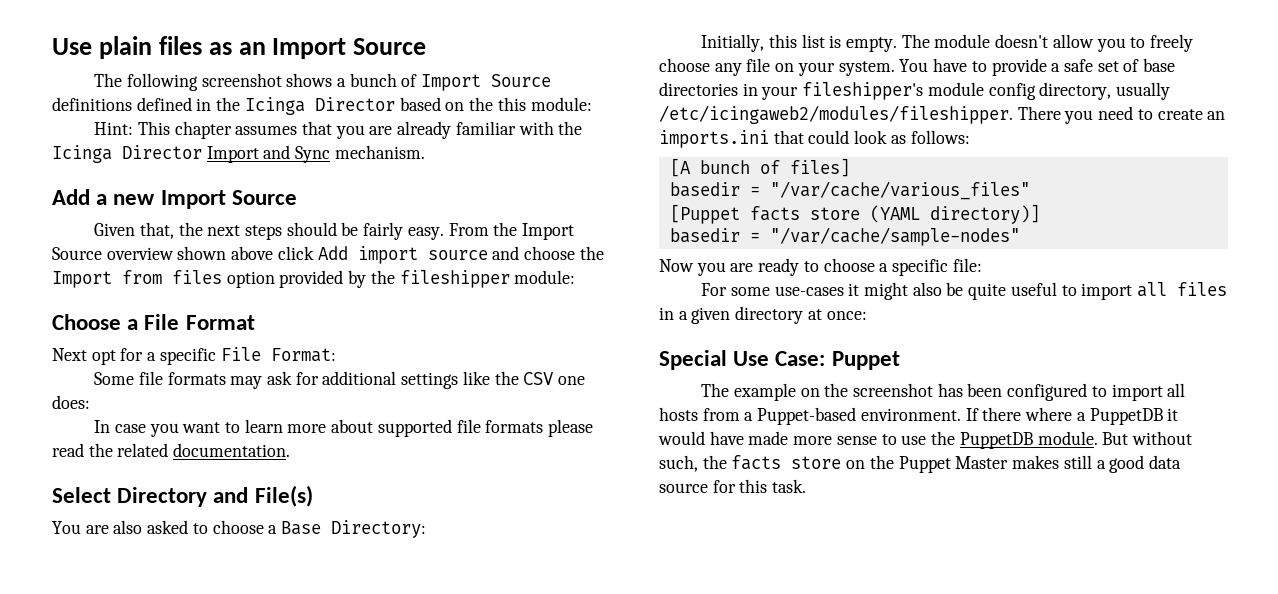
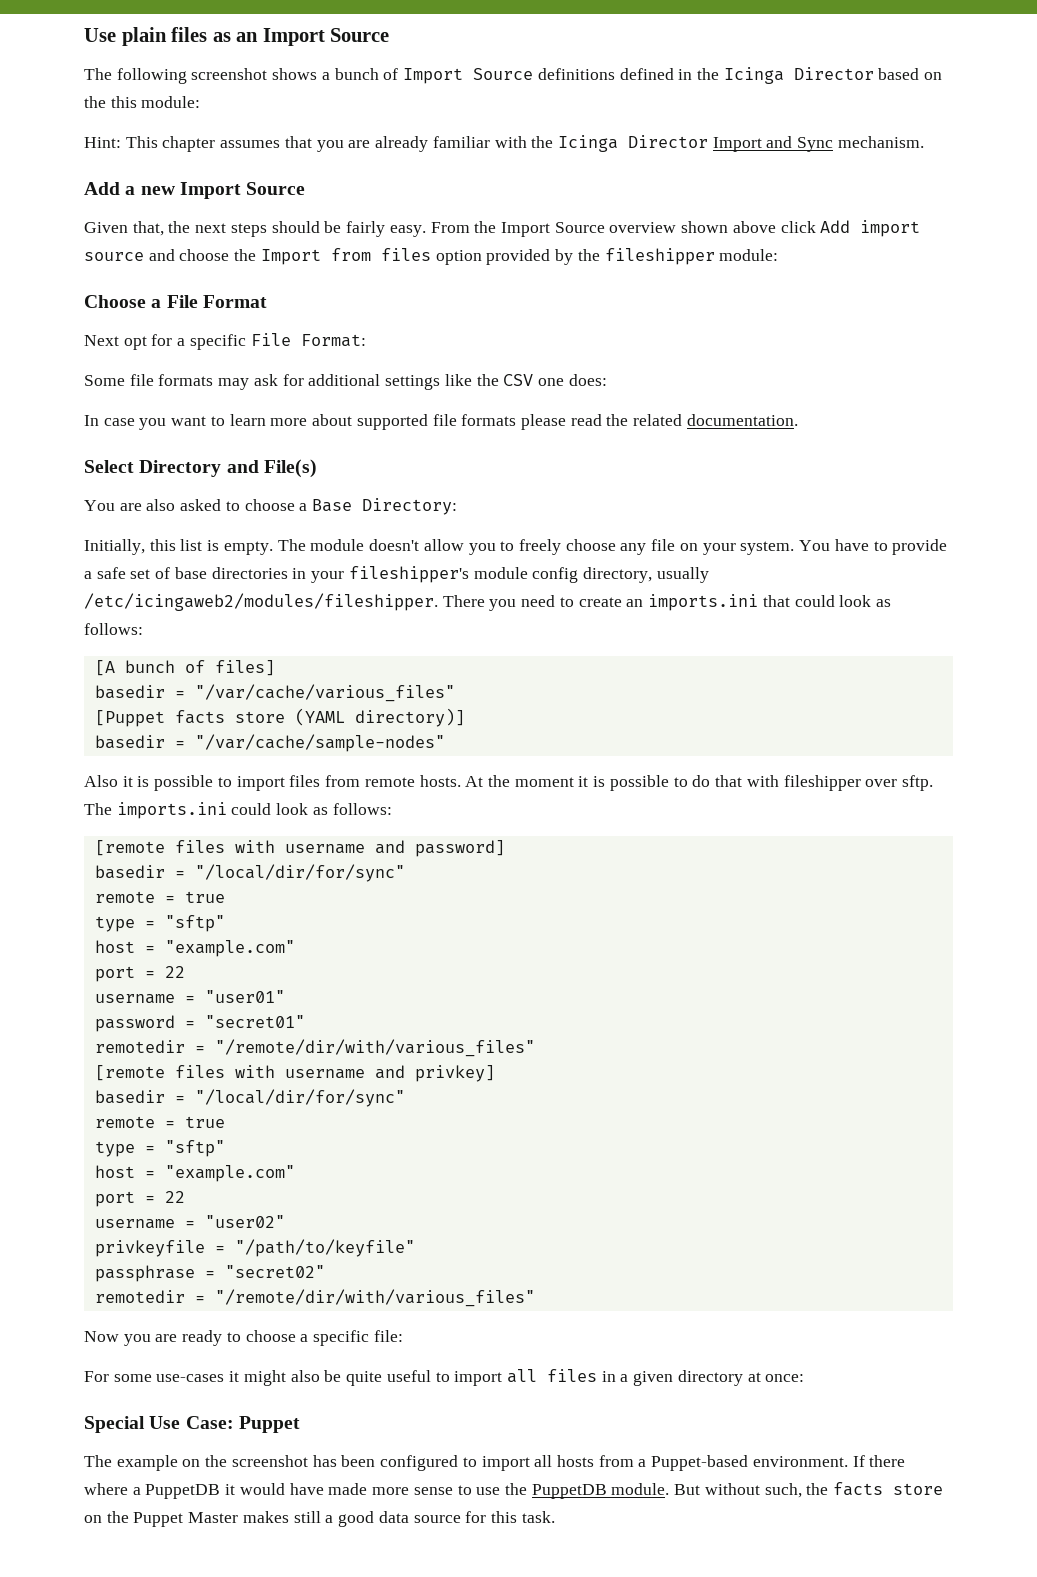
+ Also it is possible to import files from remote hosts. At the moment it is possible to do that with fileshipper over sftp. The imports.ini could look as follows:
+ [remote files with username and password]
+ basedir = "/local/dir/for/sync"
+ remote = true
+ type = "sftp"
+ host = "example.com"
+ port = 22
+ username = "user01"
+ password = "secret01"
+ remotedir = "/remote/dir/with/various_files"
+ [remote files with username and privkey]
+ basedir = "/local/dir/for/sync"
+ remote = true
+ type = "sftp"
+ host = "example.com"
+ port = 22
+ username = "user02"
+ privkeyfile = "/path/to/keyfile"
+ passphrase = "secret02"
+ remotedir = "/remote/dir/with/various_files"

